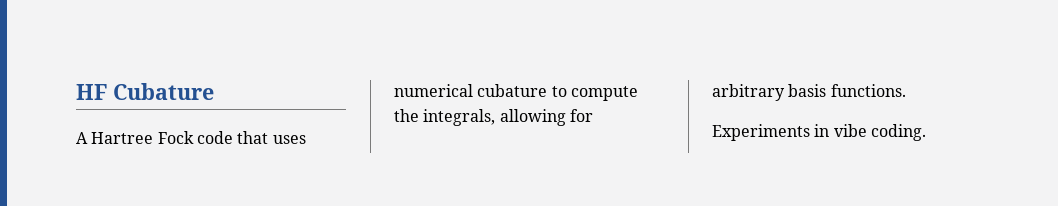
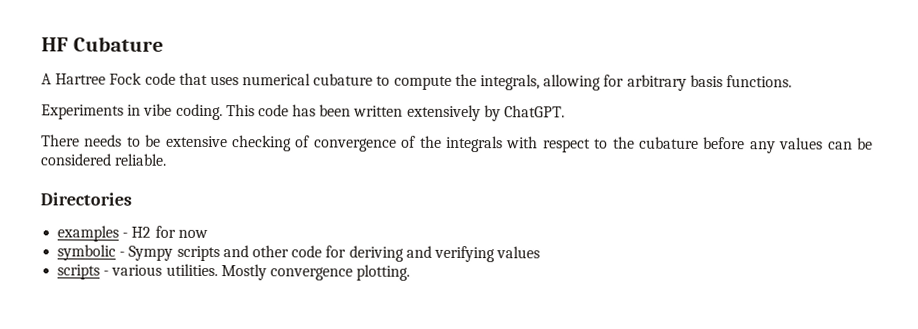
+ This code has been written extensively by ChatGPT.
+ There needs to be extensive checking of convergence of the integrals with respect to the cubature before any values can be considered reliable.
+ Directories
+ examples - H2 for now
+ symbolic - Sympy scripts and other code for deriving and verifying values
+ scripts - various utilities. Mostly convergence plotting.

